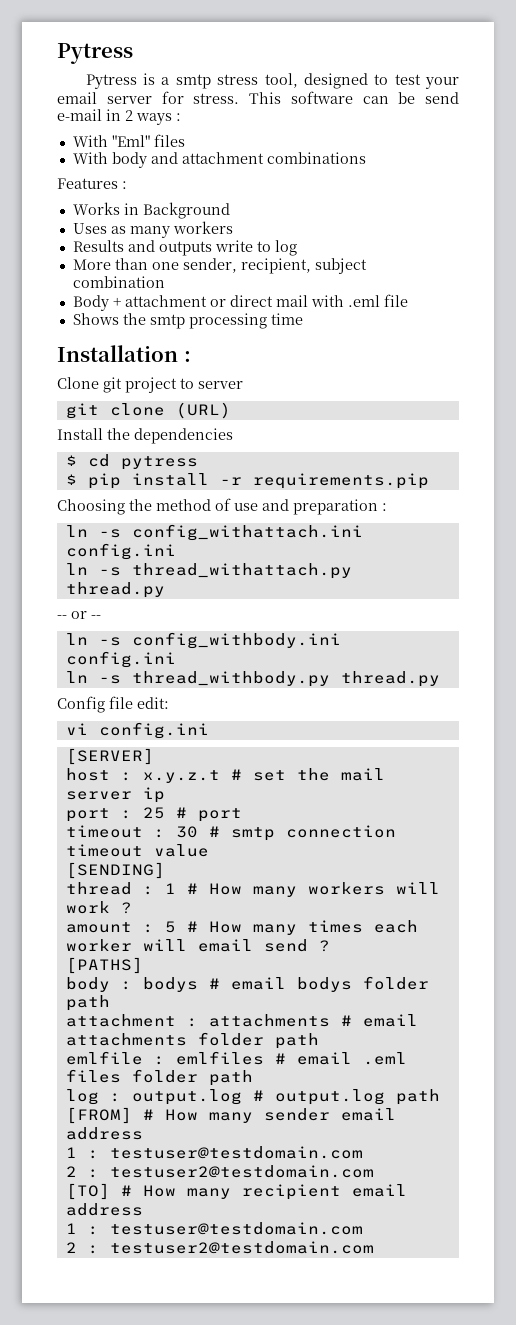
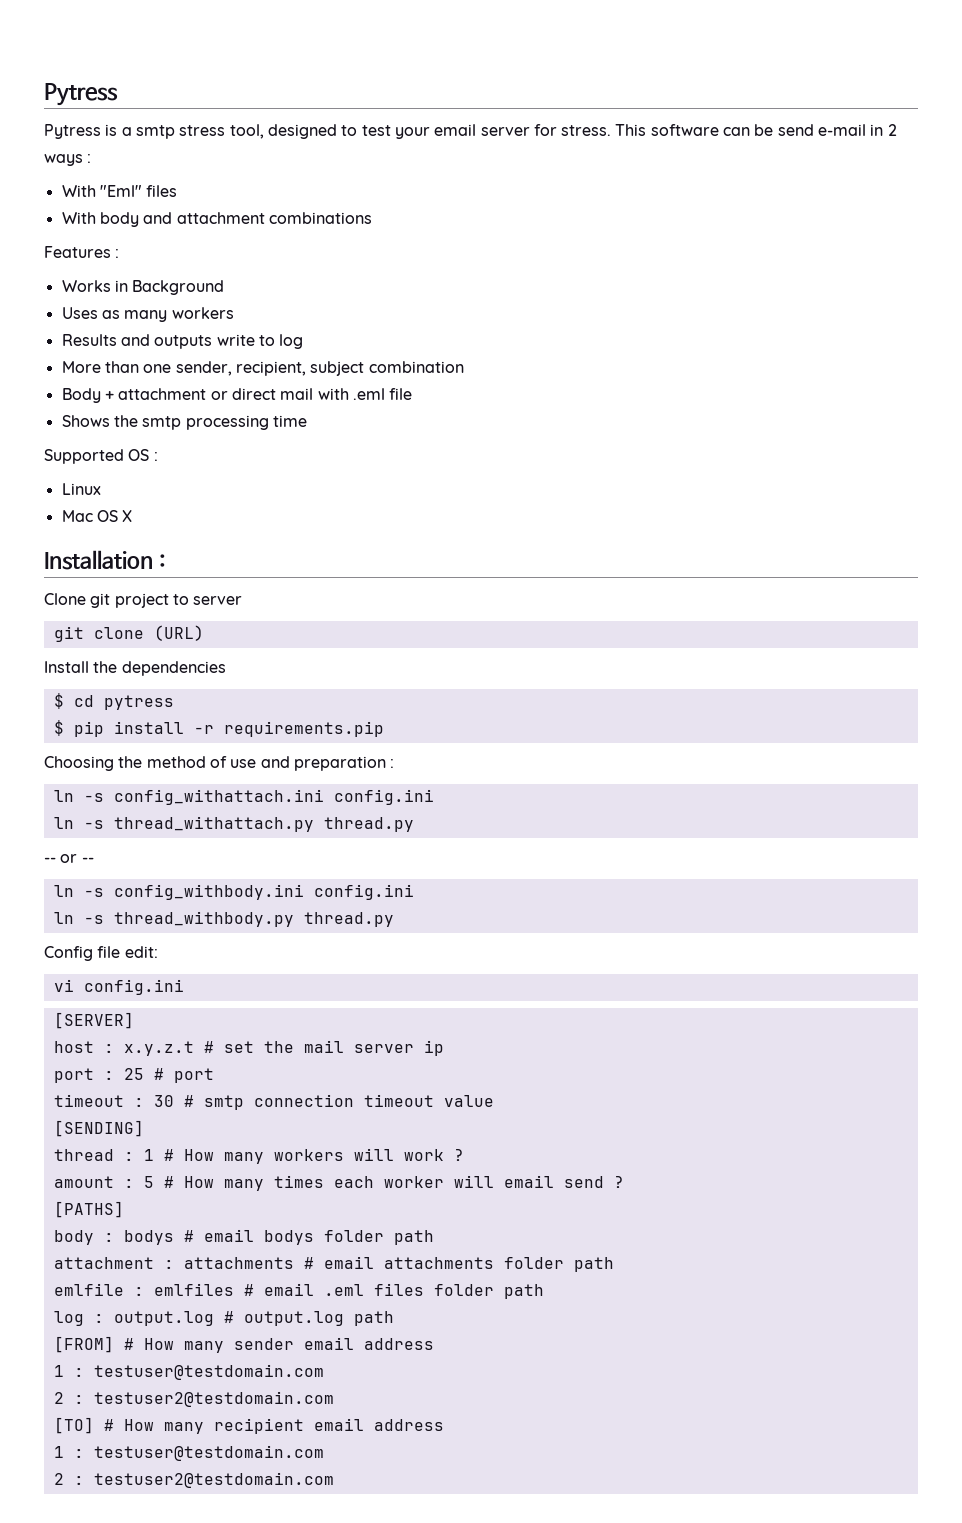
+ Supported OS :
+ Linux
+ Mac OS X

